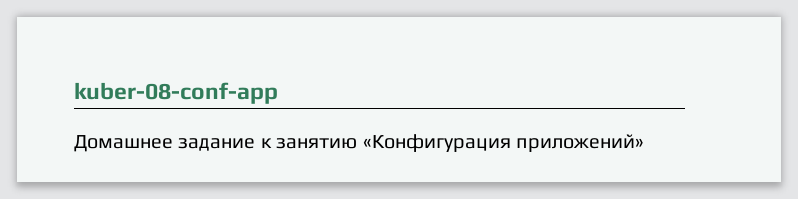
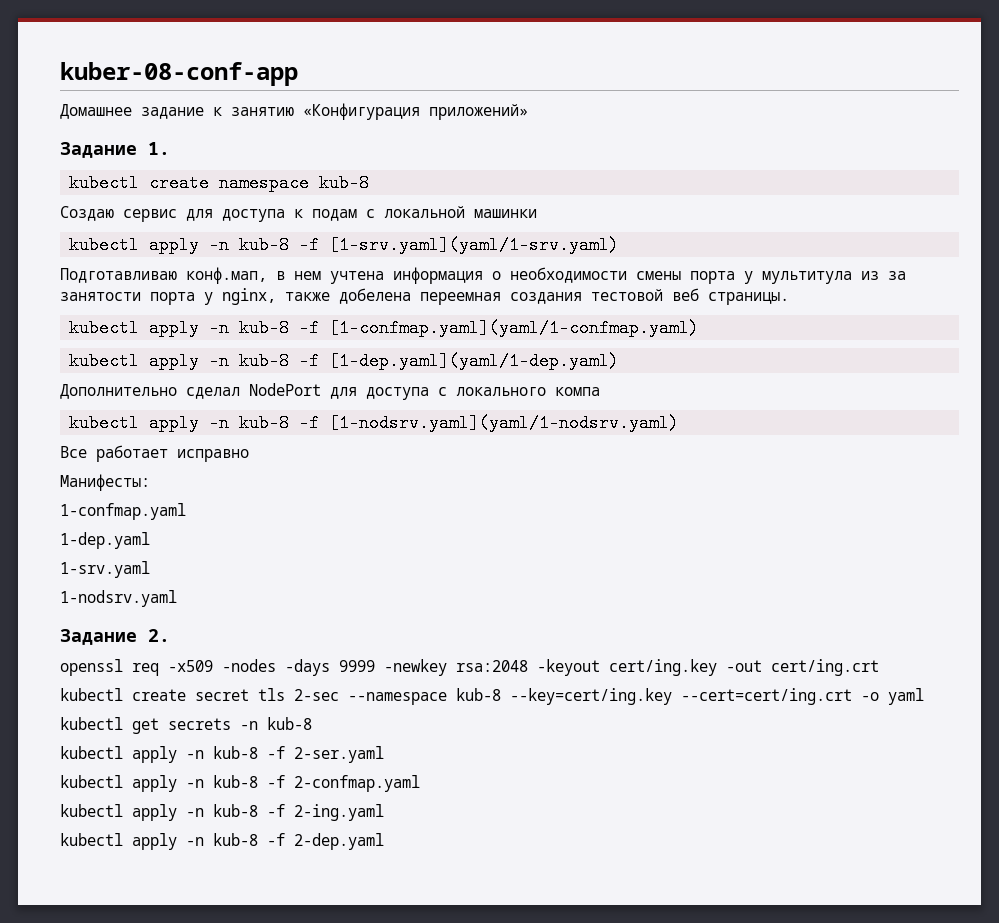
+ Задание 1.
+ kubectl create namespace kub-8
+ Создаю сервис для доступа к подам с локальной машинки
+ kubectl apply -n kub-8 -f [1-srv.yaml](yaml/1-srv.yaml)
+ Подготавливаю конф.мап, в нем учтена информация о необходимости смены порта у мультитула из за занятости порта у nginx, также добелена переемная создания тестовой веб страницы.
+ kubectl apply -n kub-8 -f [1-confmap.yaml](yaml/1-confmap.yaml)
+ kubectl apply -n kub-8 -f [1-dep.yaml](yaml/1-dep.yaml)
+ Дополнительно сделал NodePort для доступа с локального компа
+ kubectl apply -n kub-8 -f [1-nodsrv.yaml](yaml/1-nodsrv.yaml)
+ Все работает исправно
+ Манифесты:
+ 1-confmap.yaml
+ 1-dep.yaml
+ 1-srv.yaml
+ 1-nodsrv.yaml
+ Задание 2.
+ openssl req -x509 -nodes -days 9999 -newkey rsa:2048 -keyout cert/ing.key -out cert/ing.crt
+ kubectl create secret tls 2-sec --namespace kub-8 --key=cert/ing.key --cert=cert/ing.crt -o yaml
+ kubectl get secrets -n kub-8
+ kubectl apply -n kub-8 -f 2-ser.yaml
+ kubectl apply -n kub-8 -f 2-confmap.yaml
+ kubectl apply -n kub-8 -f 2-ing.yaml
+ kubectl apply -n kub-8 -f 2-dep.yaml

